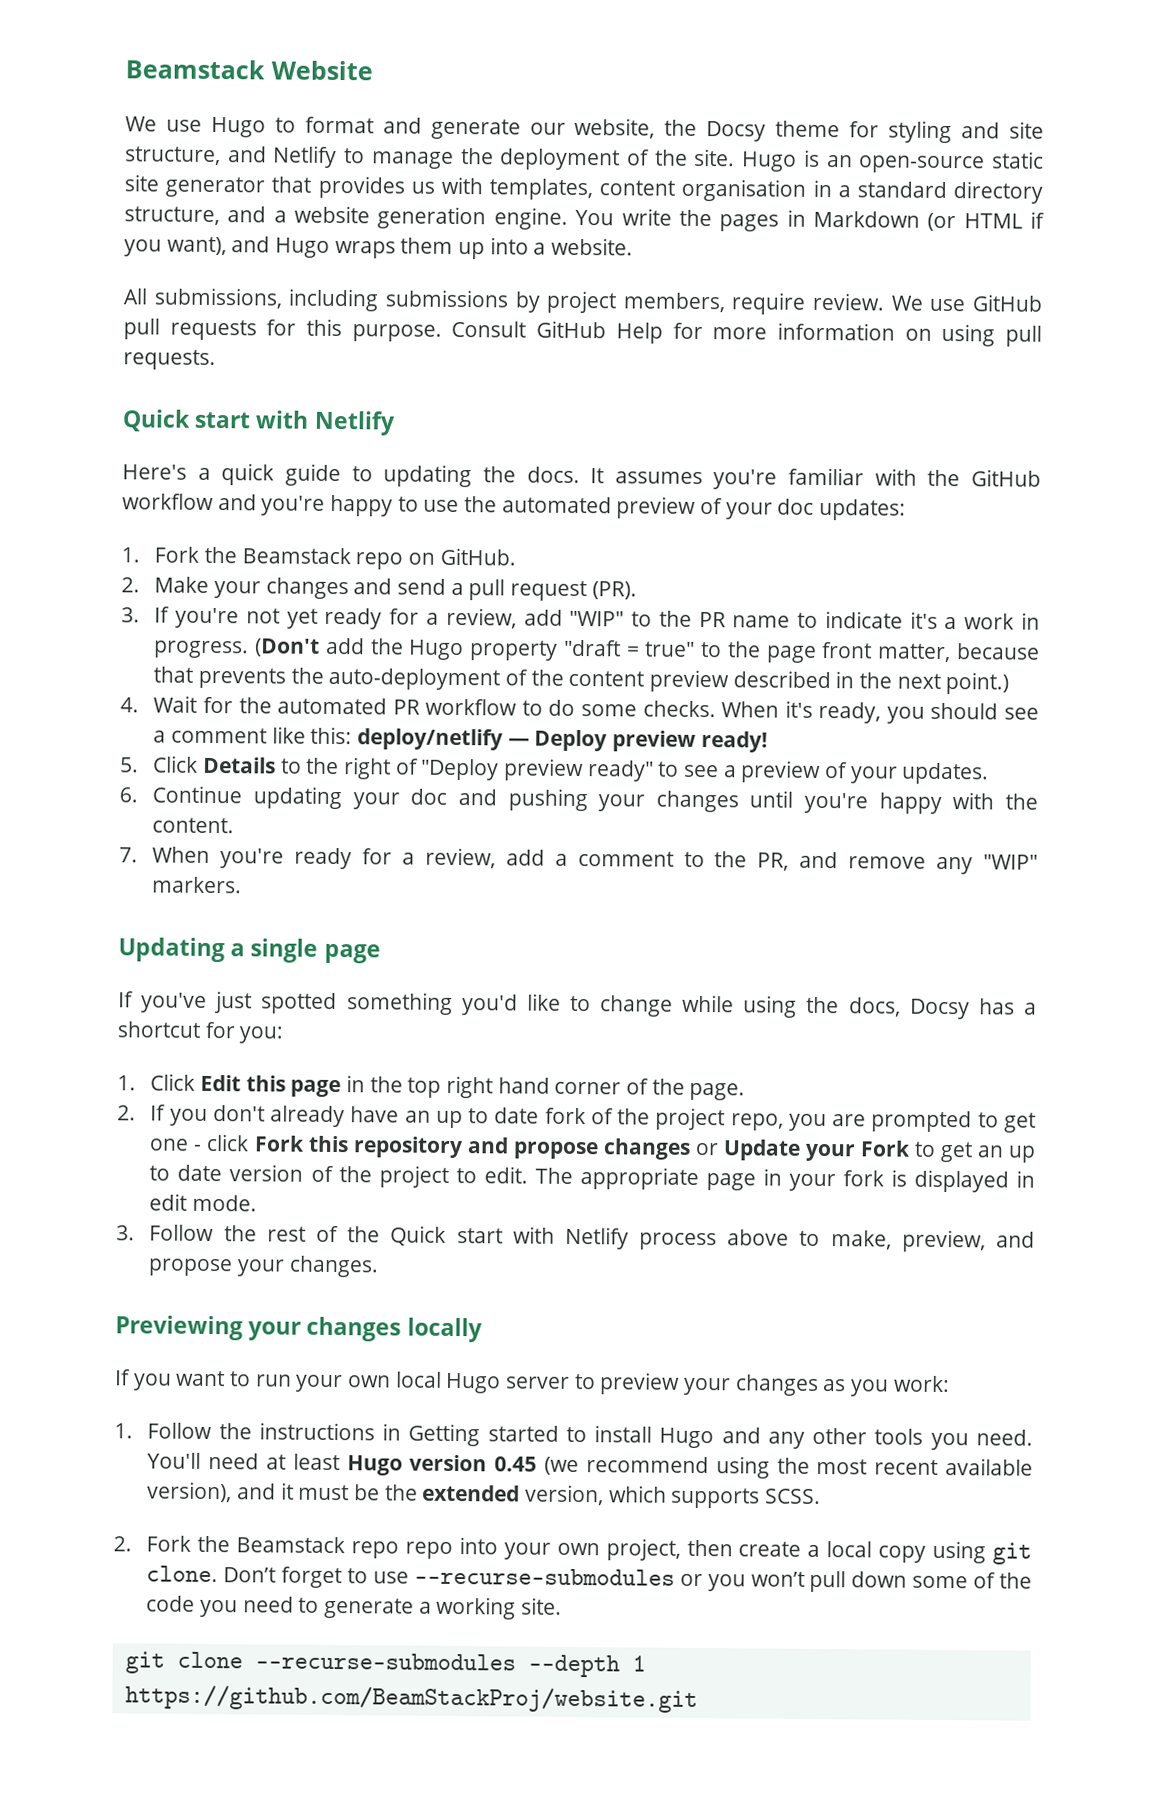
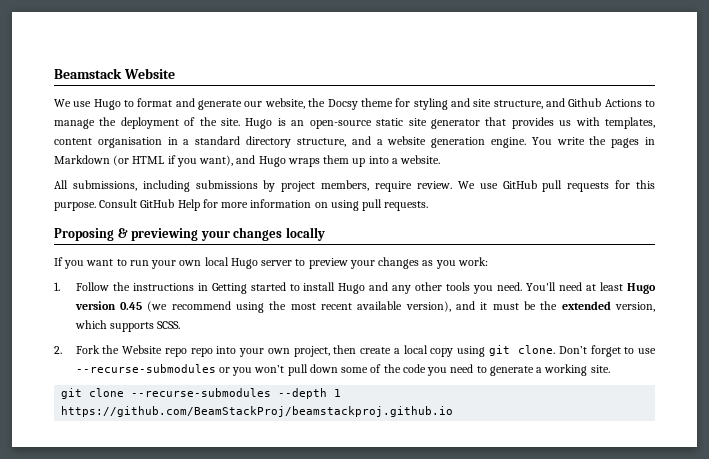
- We use Hugo to format and generate our website, the Docsy theme for styling and site structure, and Netlify to manage the deployment of the site.
+ We use Hugo to format and generate our website, the Docsy theme for styling and site structure, and Github Actions to manage the deployment of the site.
  Consult GitHub Help for more information on using pull requests.
- Quick start with Netlify
- Here's a quick guide to updating the docs. It assumes you're familiar with the GitHub workflow and you're happy to use the automated preview of your doc updates:
- 1. Fork the Beamstack repo on GitHub.
- 2. Make your changes and send a pull request (PR).
- 3. If you're not yet ready for a review, add "WIP" to the PR name to indicate it's a work in progress. (Don't add the Hugo property "draft = true" to the page front matter, because that prevents the auto-deployment of the content preview described in the next point.)
- 4. Wait for the automated PR workflow to do some checks. When it's ready, you should see a comment like this: deploy/netlify — Deploy preview ready!
- 5. Click Details to the right of "Deploy preview ready" to see a preview of your updates.
- 6. Continue updating your doc and pushing your changes until you're happy with the content.
- 7. When you're ready for a review, add a comment to the PR, and remove any "WIP" markers.
- Updating a single page
- If you've just spotted something you'd like to change while using the docs, Docsy has a shortcut for you:
- 1. Click Edit this page in the top right hand corner of the page.
- 2. If you don't already have an up to date fork of the project repo, you are prompted to get one - click Fork this repository and propose changes or Update your Fork to get an up to date version of the project to edit. The appropriate page in your fork is displayed in edit mode.
- 3. Follow the rest of the Quick start with Netlify process above to make, preview, and propose your changes.
- Previewing your changes locally
+ Proposing & previewing your changes locally
- 2. Fork the Beamstack repo repo into your own project, then create a local copy using git clone.
+ 2. Fork the Website repo repo into your own project, then create a local copy using git clone.
- git clone --recurse-submodules --depth 1 https://github.com/BeamStackProj/website.git
+ git clone --recurse-submodules --depth 1 https://github.com/BeamStackProj/beamstackproj.github.io

